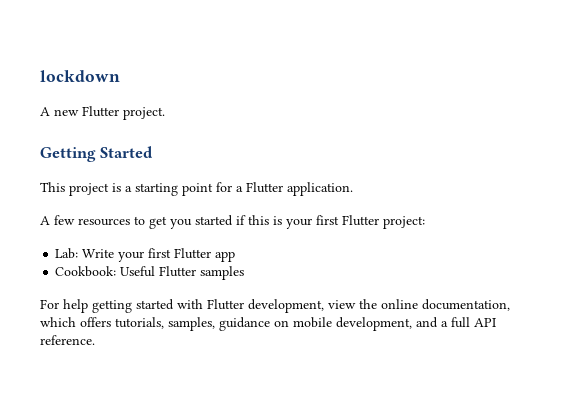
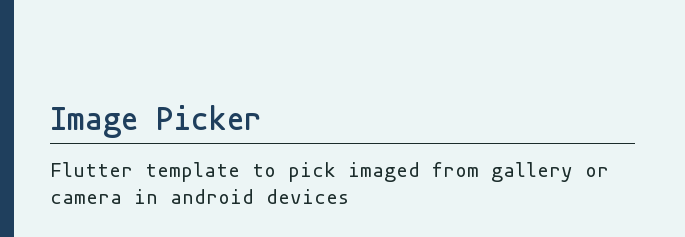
- lockdown
- A new Flutter project.
- Getting Started
- This project is a starting point for a Flutter application.
- A few resources to get you started if this is your first Flutter project:
- Lab: Write your first Flutter app
- Cookbook: Useful Flutter samples
- For help getting started with Flutter development, view the online documentation, which offers tutorials, samples, guidance on mobile development, and a full API reference.
+ Image Picker
+ Flutter template to pick imaged from gallery or camera in android devices

